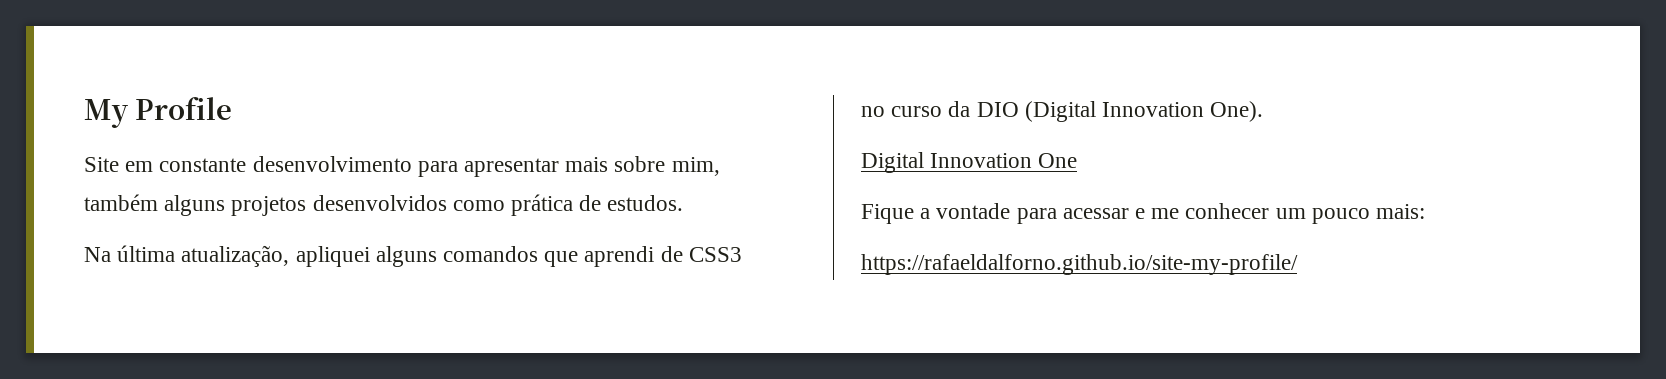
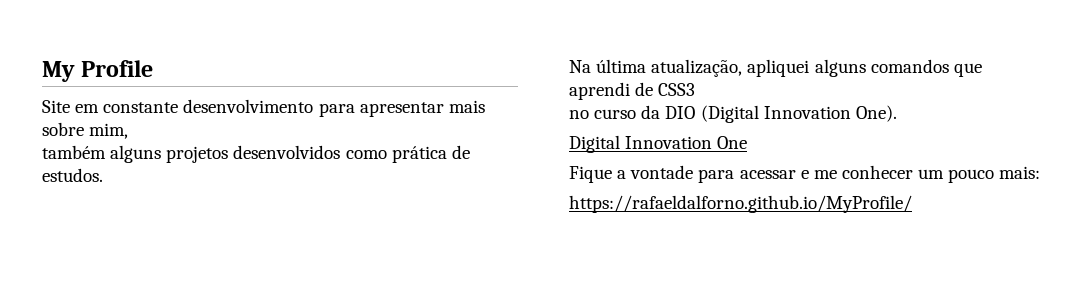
- https://rafaeldalforno.github.io/site-my-profile/
+ https://rafaeldalforno.github.io/MyProfile/

